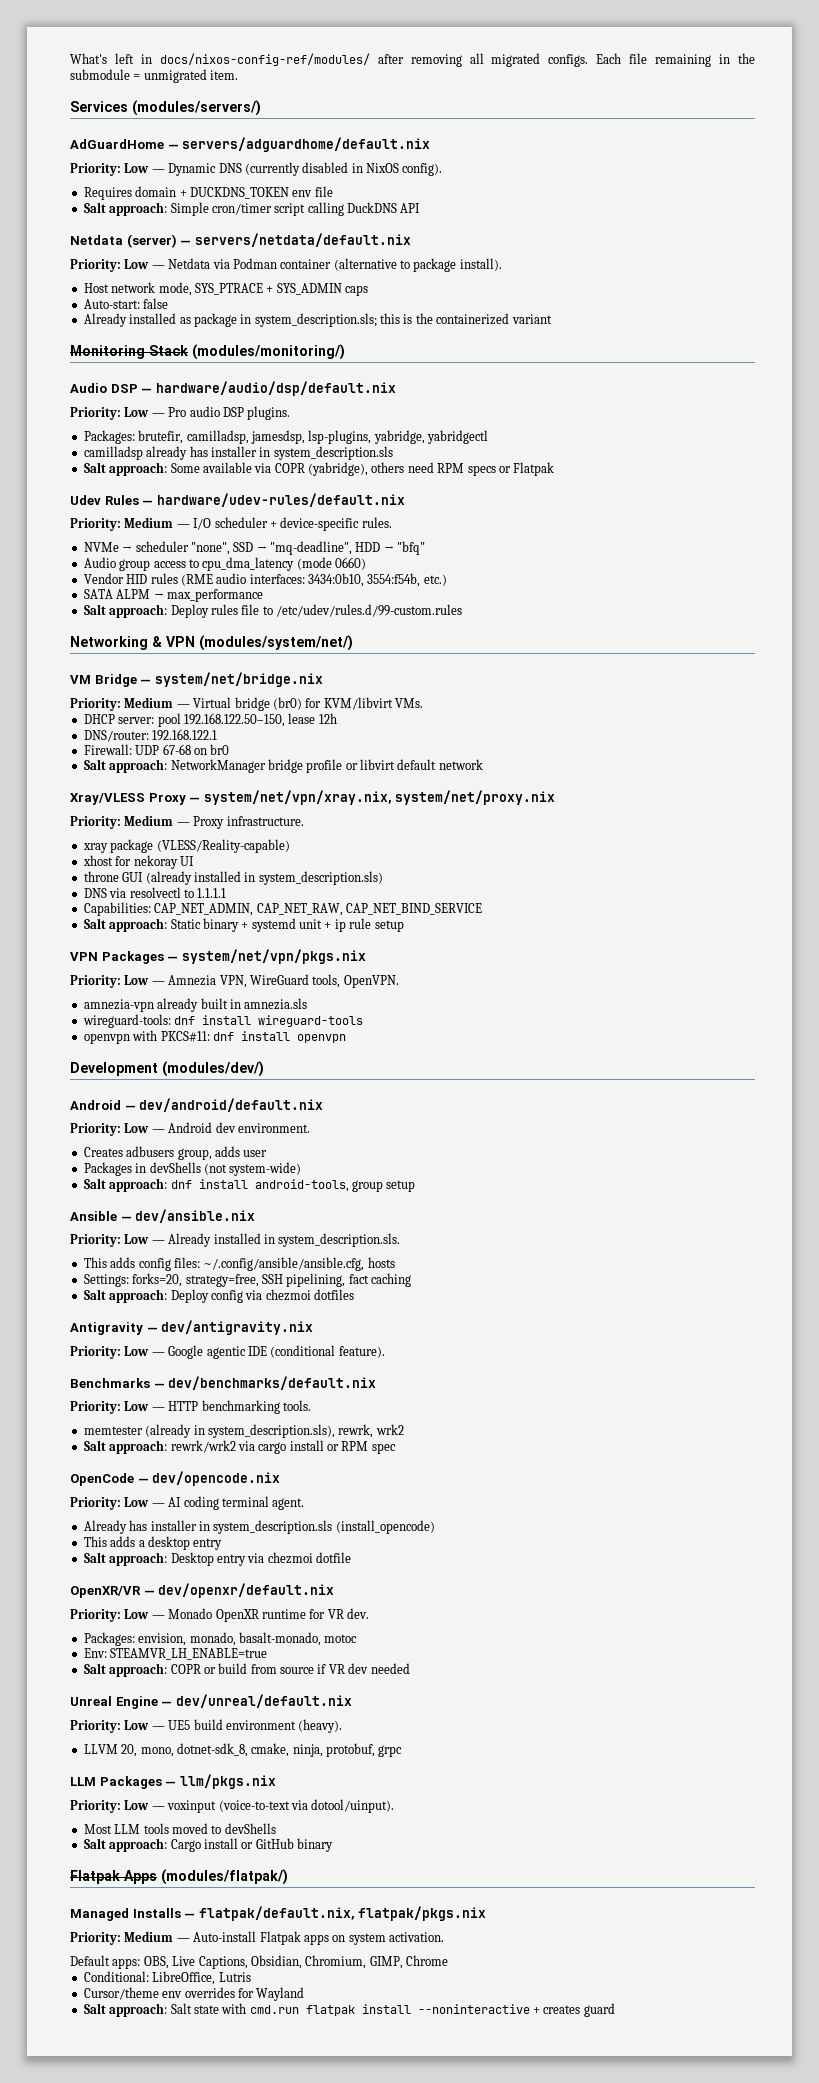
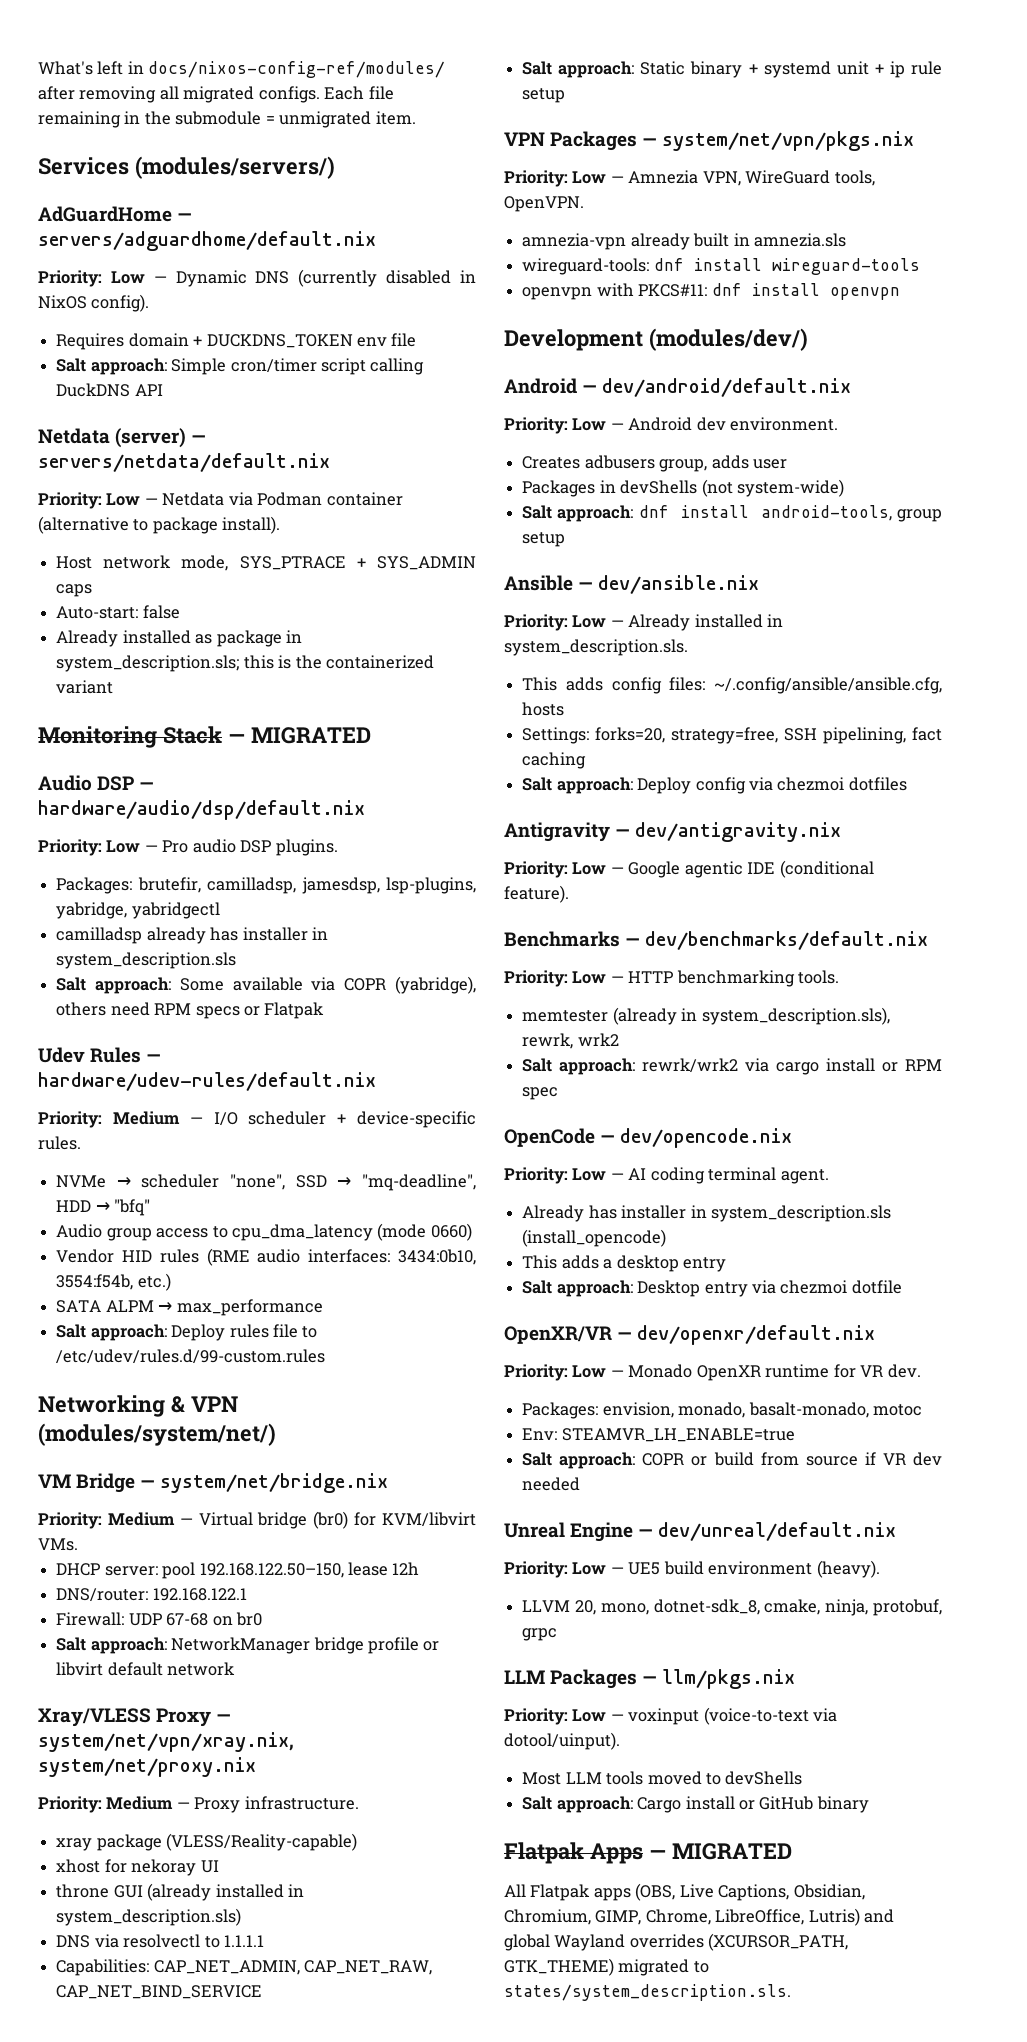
- Monitoring Stack (modules/monitoring/)
+ Monitoring Stack — MIGRATED
- Flatpak Apps (modules/flatpak/)
- Managed Installs — flatpak/default.nix, flatpak/pkgs.nix
- Priority: Medium — Auto-install Flatpak apps on system activation.
- Default apps: OBS, Live Captions, Obsidian, Chromium, GIMP, Chrome
- Conditional: LibreOffice, Lutris
- Cursor/theme env overrides for Wayland
- Salt approach: Salt state with cmd.run flatpak install --noninteractive + creates guard
+ Flatpak Apps — MIGRATED
+ All Flatpak apps (OBS, Live Captions, Obsidian, Chromium, GIMP, Chrome, LibreOffice, Lutris) and global Wayland overrides (XCURSOR_PATH, GTK_THEME) migrated to states/system_description.sls.

